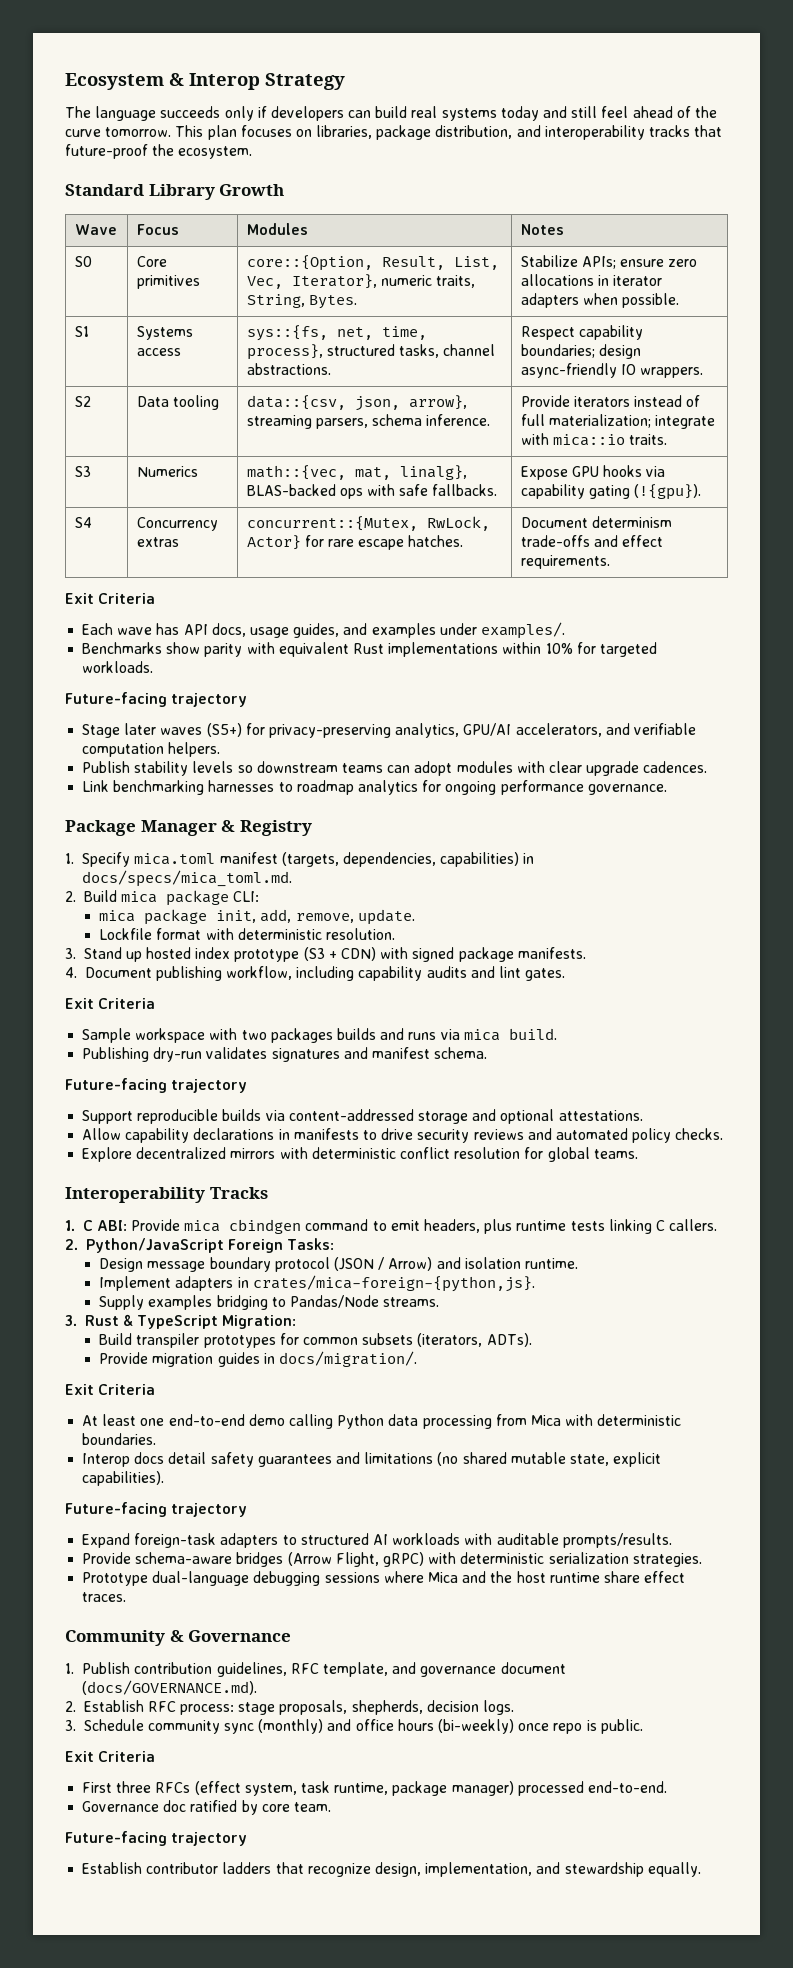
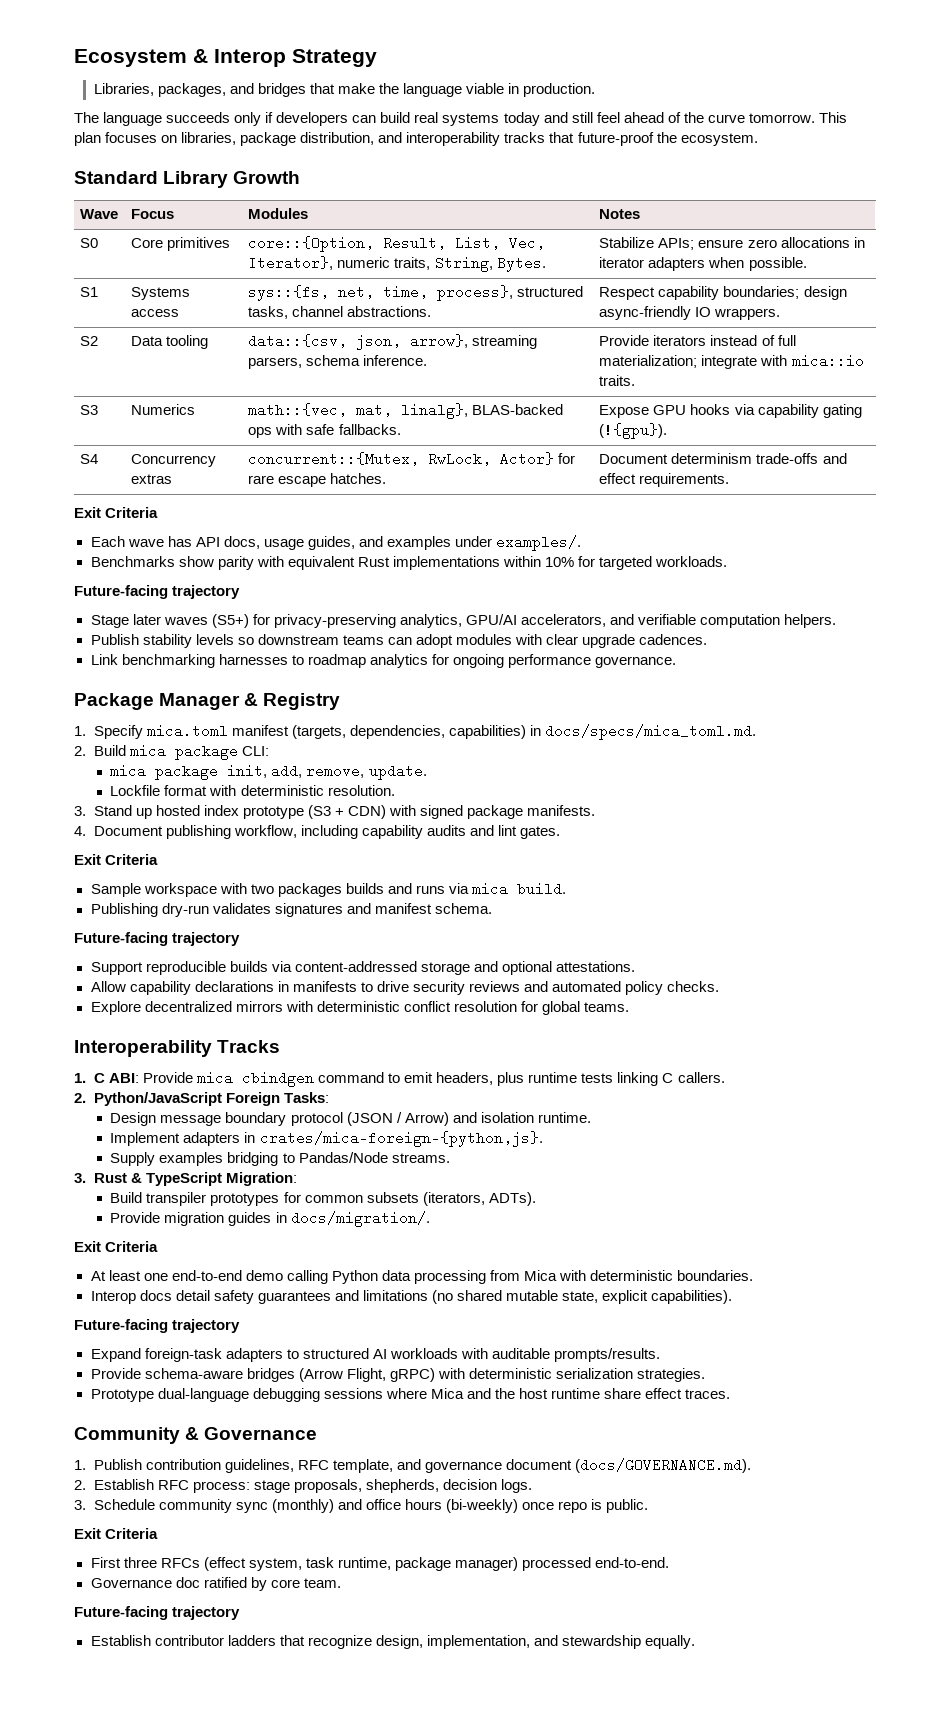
+ Libraries, packages, and bridges that make the language viable in production.

